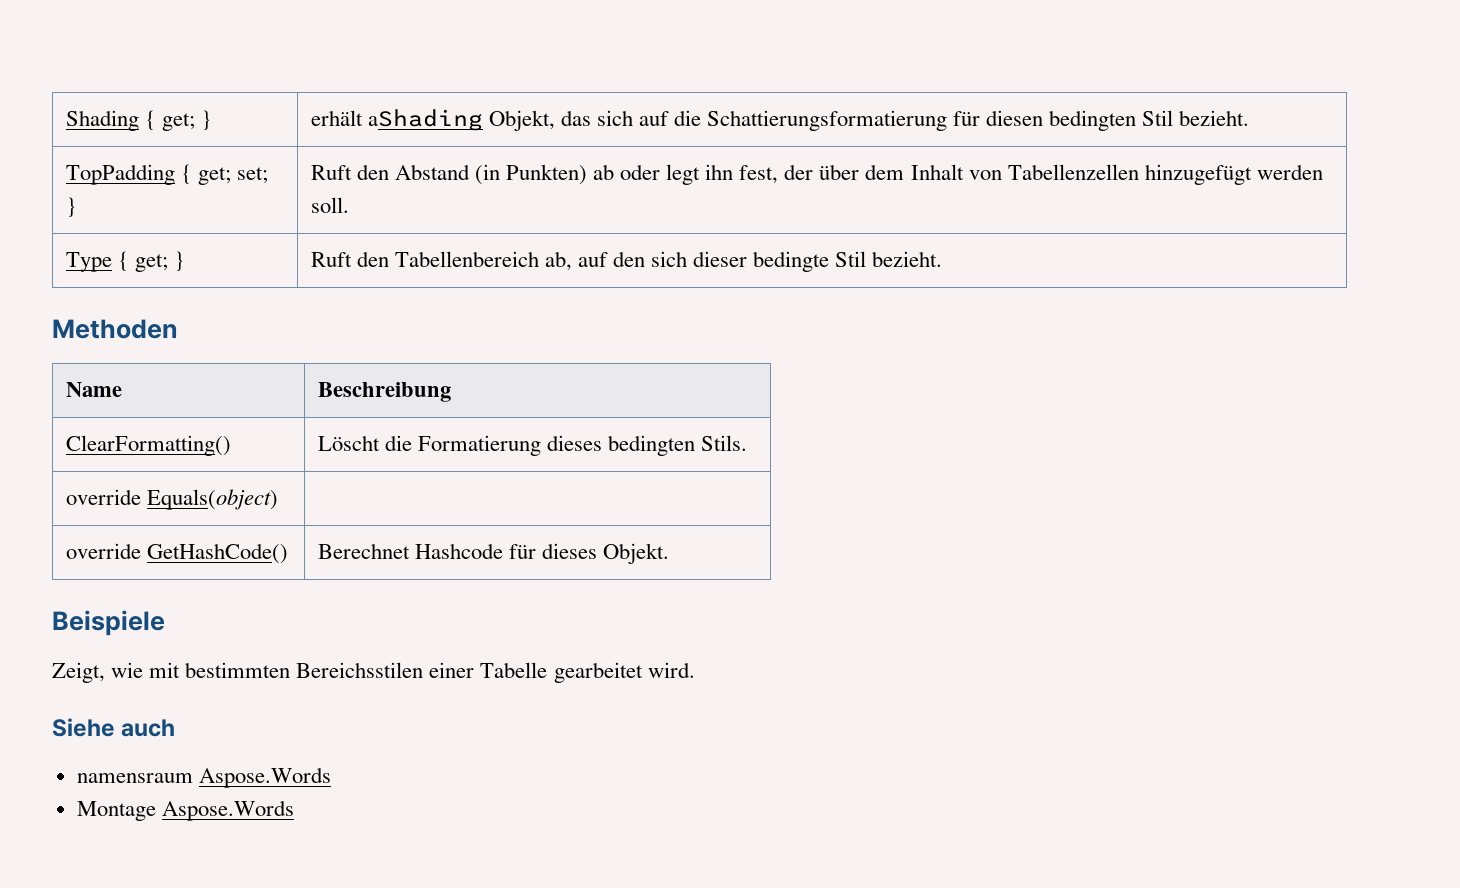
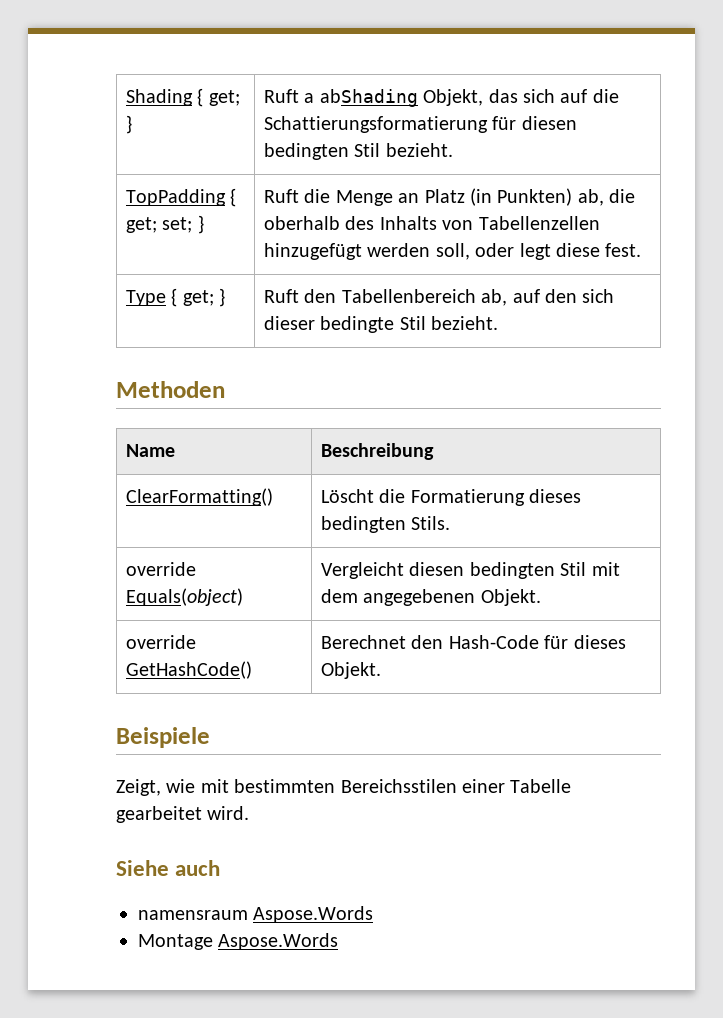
- Shading { get; } | erhält aShading Objekt, das sich auf die Schattierungsformatierung für diesen bedingten Stil bezieht.
+ Shading { get; } | Ruft a abShading Objekt, das sich auf die Schattierungsformatierung für diesen bedingten Stil bezieht.
- TopPadding { get; set; } | Ruft den Abstand (in Punkten) ab oder legt ihn fest, der über dem Inhalt von Tabellenzellen hinzugefügt werden soll.
+ TopPadding { get; set; } | Ruft die Menge an Platz (in Punkten) ab, die oberhalb des Inhalts von Tabellenzellen hinzugefügt werden soll, oder legt diese fest.
- override Equals(object) |
+ override Equals(object) | Vergleicht diesen bedingten Stil mit dem angegebenen Objekt.
- override GetHashCode() | Berechnet Hashcode für dieses Objekt.
+ override GetHashCode() | Berechnet den Hash-Code für dieses Objekt.

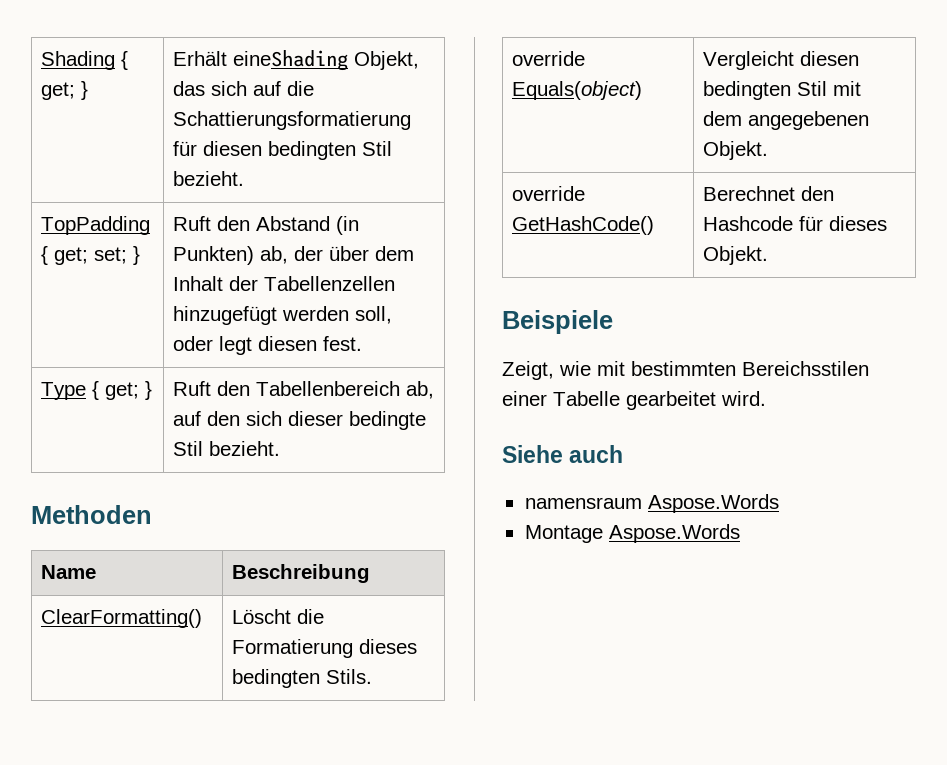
- Shading { get; } | Ruft a abShading Objekt, das sich auf die Schattierungsformatierung für diesen bedingten Stil bezieht.
+ Shading { get; } | Erhält eineShading Objekt, das sich auf die Schattierungsformatierung für diesen bedingten Stil bezieht.
- TopPadding { get; set; } | Ruft die Menge an Platz (in Punkten) ab, die oberhalb des Inhalts von Tabellenzellen hinzugefügt werden soll, oder legt diese fest.
+ TopPadding { get; set; } | Ruft den Abstand (in Punkten) ab, der über dem Inhalt der Tabellenzellen hinzugefügt werden soll, oder legt diesen fest.
- override GetHashCode() | Berechnet den Hash-Code für dieses Objekt.
+ override GetHashCode() | Berechnet den Hashcode für dieses Objekt.

